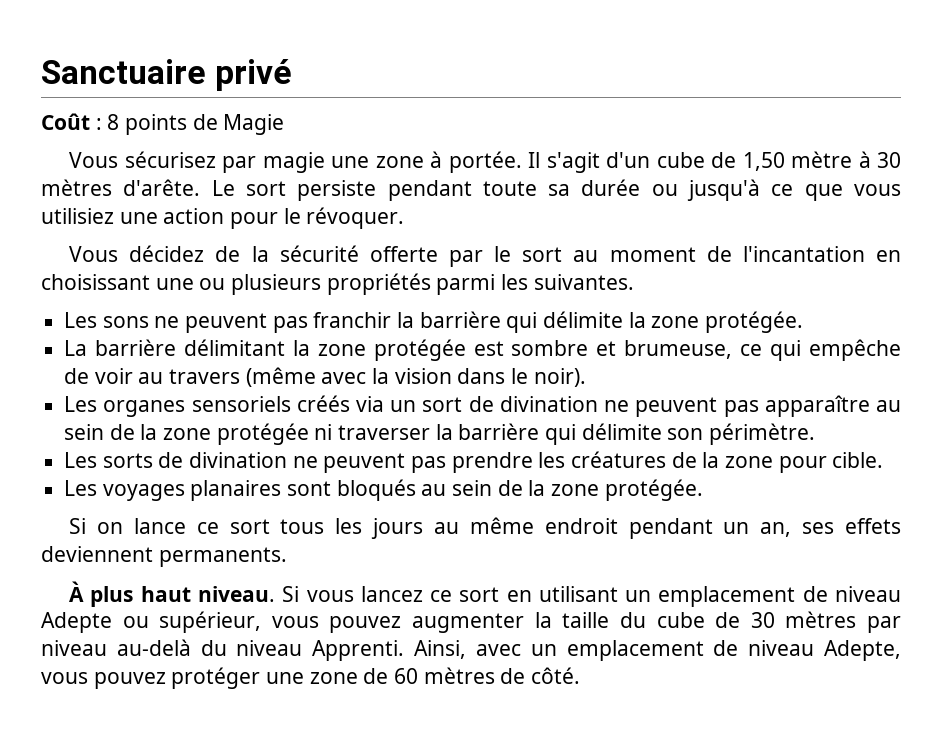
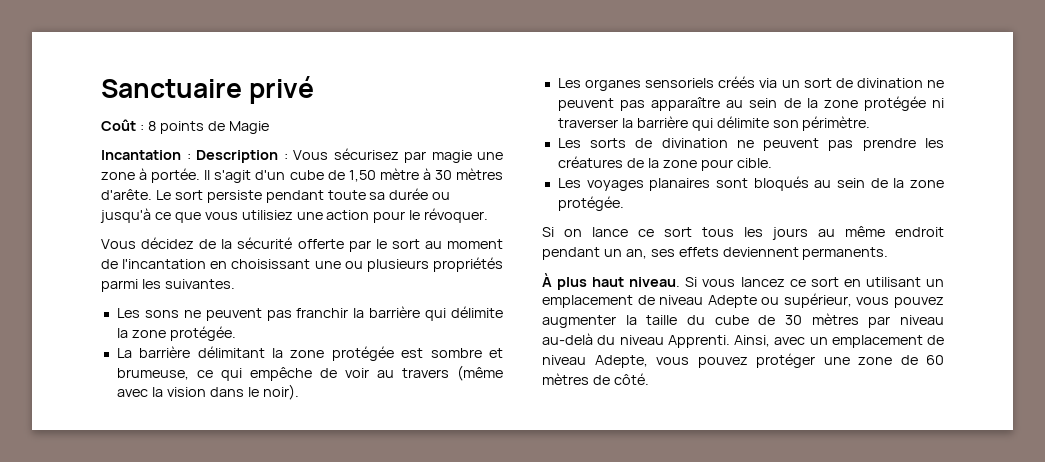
- Vous sécurisez par magie une zone à portée.
+ Incantation : Description : Vous sécurisez par magie une zone à portée.

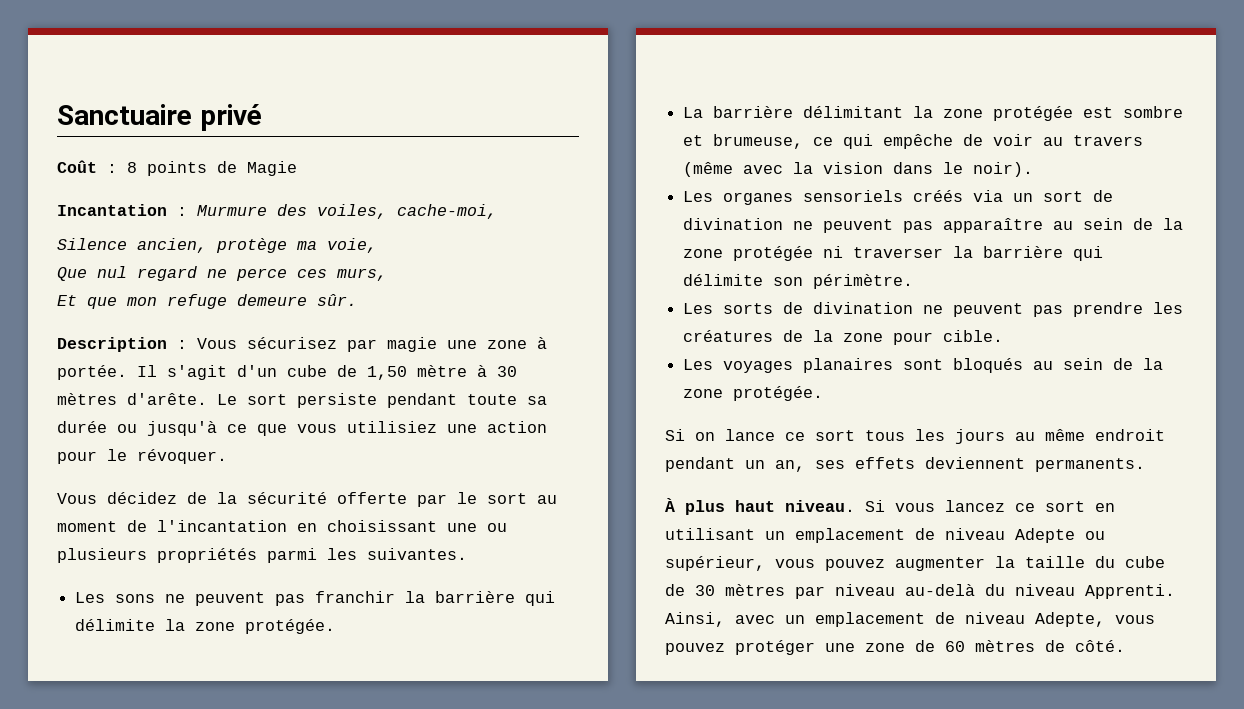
- Incantation : Description : Vous sécurisez par magie une zone à portée.
+ Incantation : Murmure des voiles, cache-moi,
+ Silence ancien, protège ma voie,
+ Que nul regard ne perce ces murs,
+ Et que mon refuge demeure sûr.
+ Description : Vous sécurisez par magie une zone à portée.

